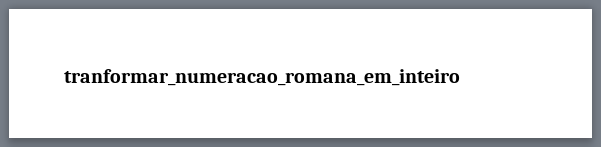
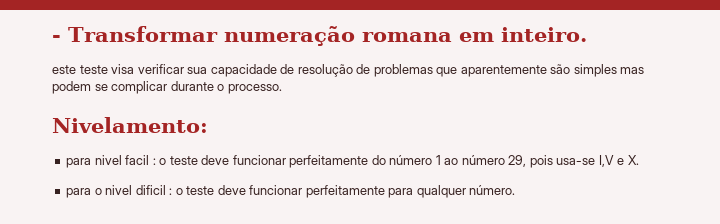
- tranformar_numeracao_romana_em_inteiro
+ - Transformar numeração romana em inteiro.
+ este teste visa verificar sua capacidade de resolução de problemas que aparentemente são simples mas podem se complicar durante o processo.
+ Nivelamento:
+ para nivel facil : o teste deve funcionar perfeitamente do número 1 ao número 29, pois usa-se I,V e X.
+ para o nivel dificil : o teste deve funcionar perfeitamente para qualquer número.

